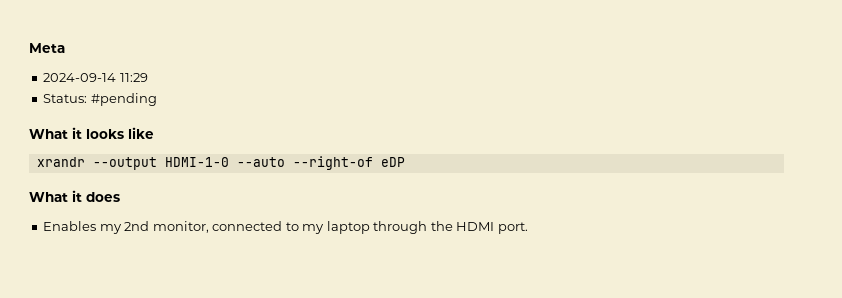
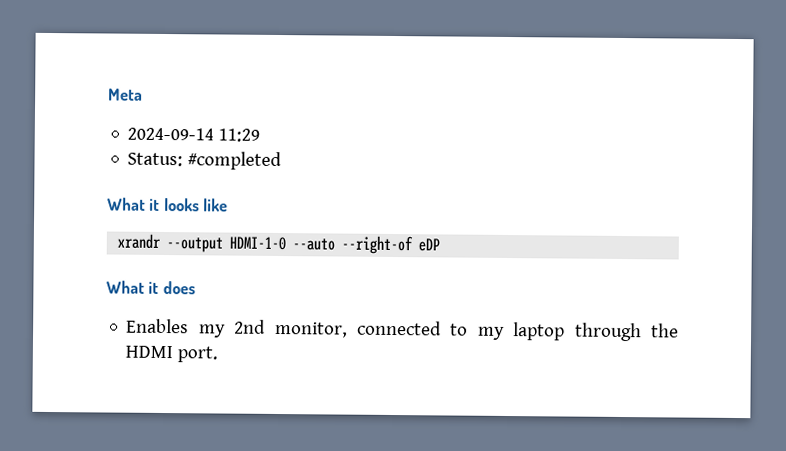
- Status: #pending
+ Status: #completed

